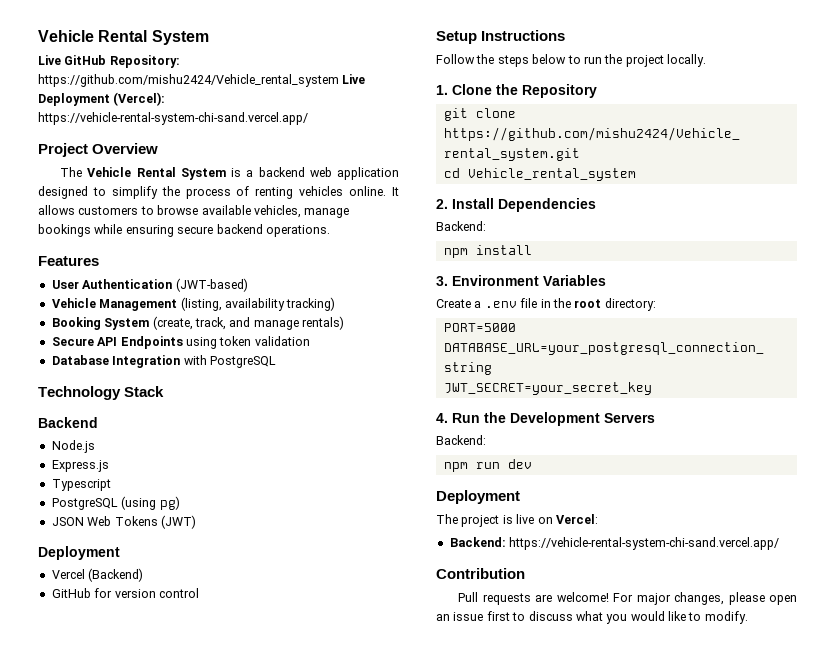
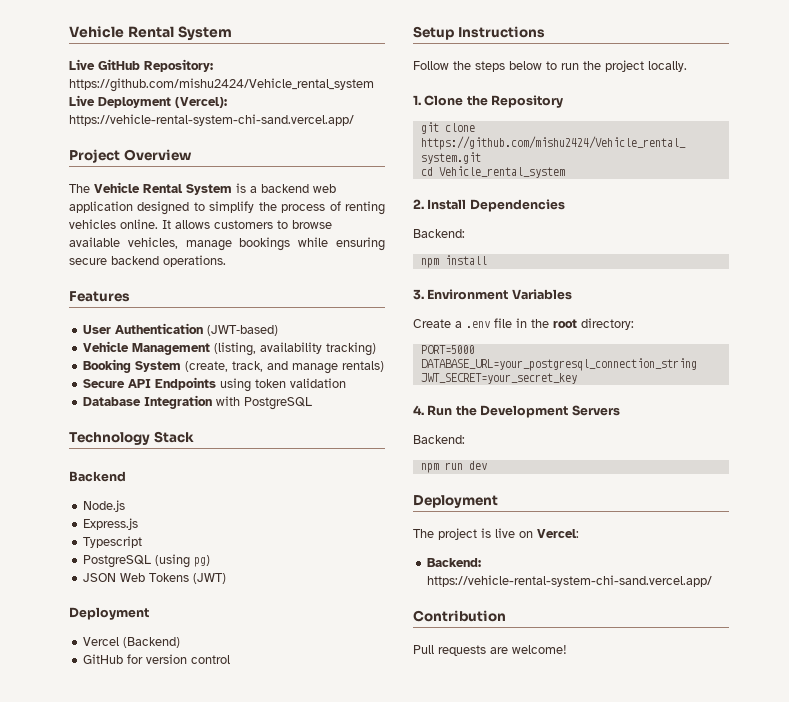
- For major changes, please open an issue first to discuss what you would like to modify.

